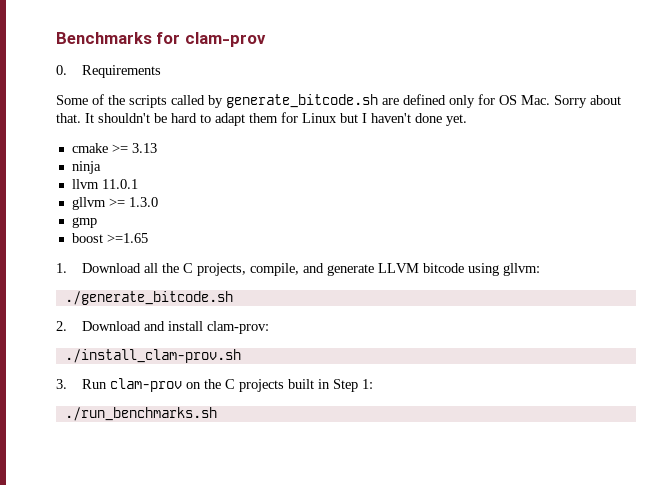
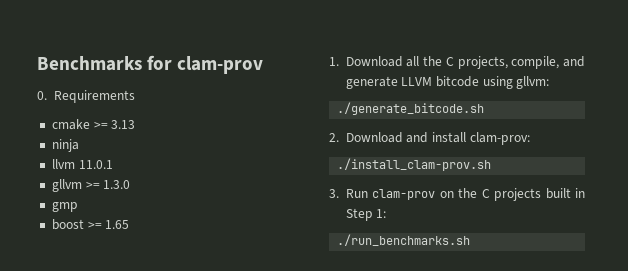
- Some of the scripts called by generate_bitcode.sh are defined only for OS Mac. Sorry about that. It shouldn't be hard to adapt them for Linux but I haven't done yet.
- boost >=1.65
+ boost >= 1.65

